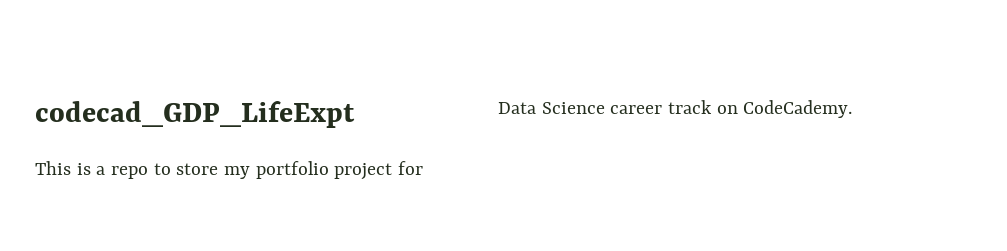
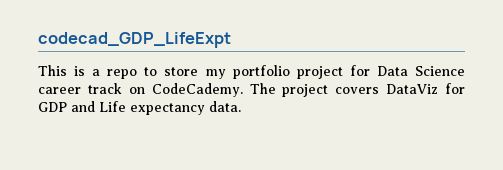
+ The project covers DataViz for GDP and Life expectancy data.

